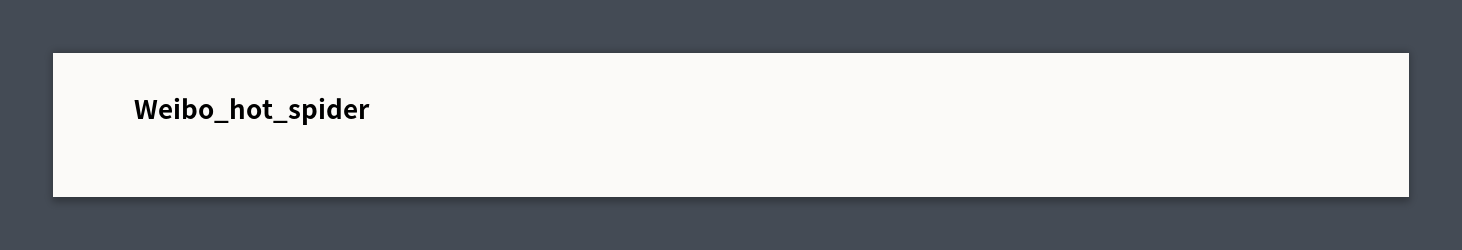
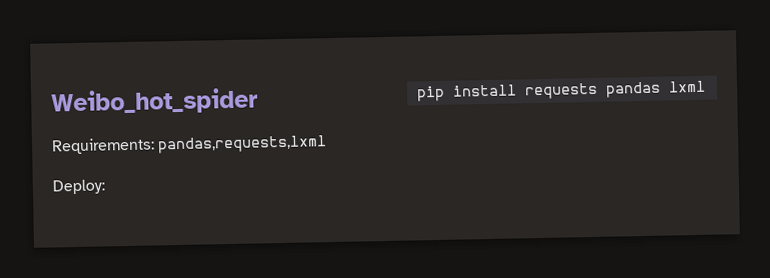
+ Requirements: pandas,requests,lxml
+ Deploy:
+ pip install requests pandas lxml

